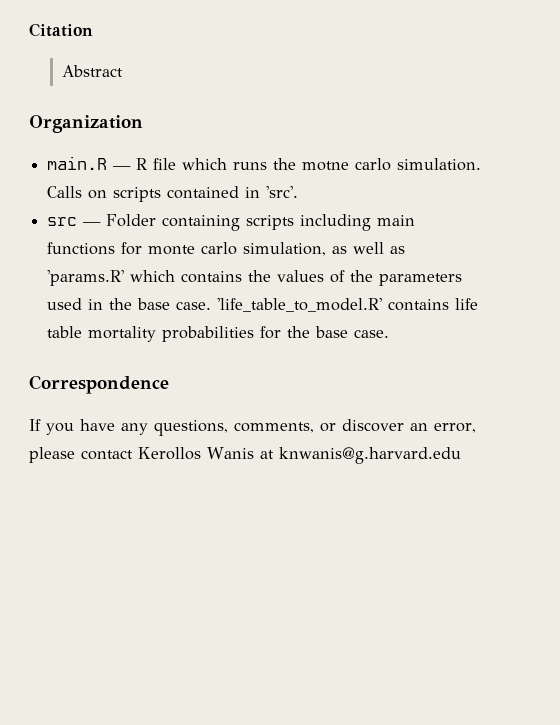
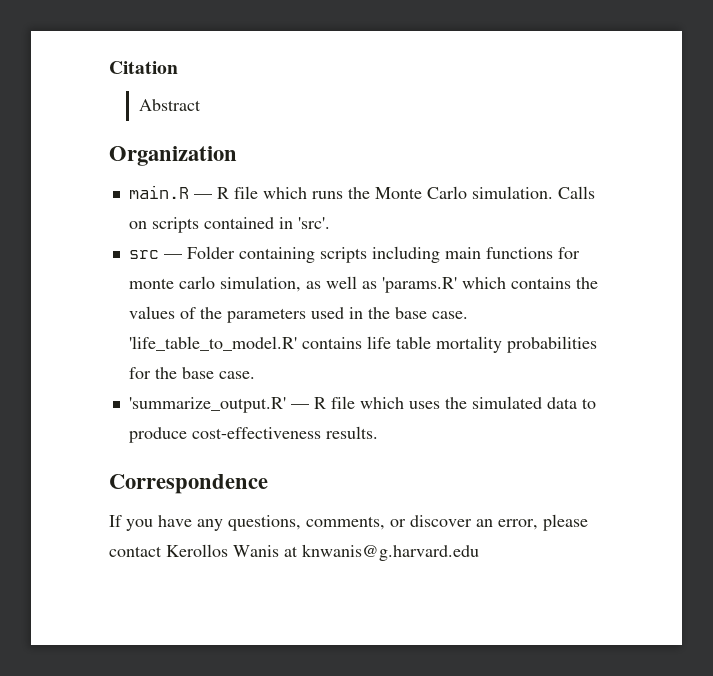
- main.R — R file which runs the motne carlo simulation.
+ main.R — R file which runs the Monte Carlo simulation.
+ 'summarize_output.R' — R file which uses the simulated data to produce cost-effectiveness results.

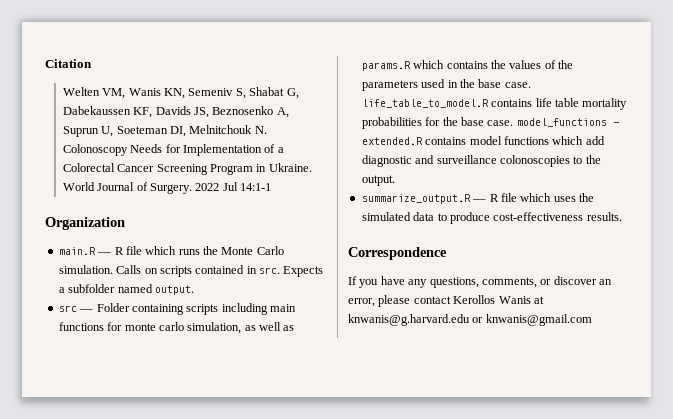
- Abstract
+ Welten VM, Wanis KN, Semeniv S, Shabat G, Dabekaussen KF, Davids JS, Beznosenko A, Suprun U, Soeteman DI, Melnitchouk N. Colonoscopy Needs for Implementation of a Colorectal Cancer Screening Program in Ukraine. World Journal of Surgery. 2022 Jul 14:1-1
- Calls on scripts contained in 'src'.
+ Calls on scripts contained in src. Expects a subfolder named output.
- src — Folder containing scripts including main functions for monte carlo simulation, as well as 'params.R' which contains the values of the parameters used in the base case. 'life_table_to_model.R' contains life table mortality probabilities for the base case.
- 'summarize_output.R' — R file which uses the simulated data to produce cost-effectiveness results.
+ src — Folder containing scripts including main functions for monte carlo simulation, as well as params.R which contains the values of the parameters used in the base case. life_table_to_model.R contains life table mortality probabilities for the base case. model_functions - extended.R contains model functions which add diagnostic and surveillance colonoscopies to the output.
+ summarize_output.R — R file which uses the simulated data to produce cost-effectiveness results.
- If you have any questions, comments, or discover an error, please contact Kerollos Wanis at knwanis@g.harvard.edu
+ If you have any questions, comments, or discover an error, please contact Kerollos Wanis at knwanis@g.harvard.edu or knwanis@gmail.com

